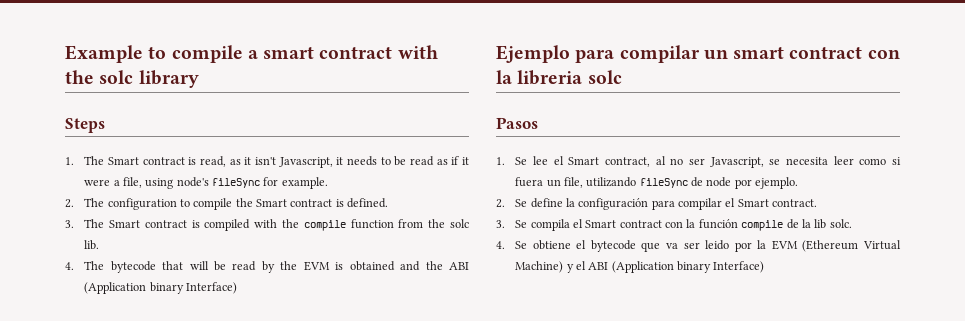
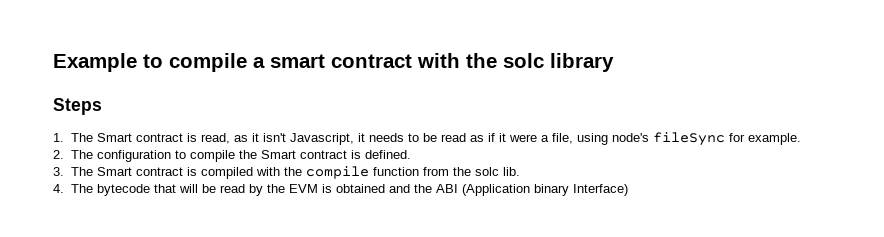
- Ejemplo para compilar un smart contract con la libreria solc
- Pasos
- 1. Se lee el Smart contract, al no ser Javascript, se necesita leer como si fuera un file, utilizando fileSync de node por ejemplo.
- 2. Se define la configuración para compilar el Smart contract.
- 3. Se compila el Smart contract con la función compile de la lib solc.
- 4. Se obtiene el bytecode que va ser leido por la EVM (Ethereum Virtual Machine) y el ABI (Application binary Interface)

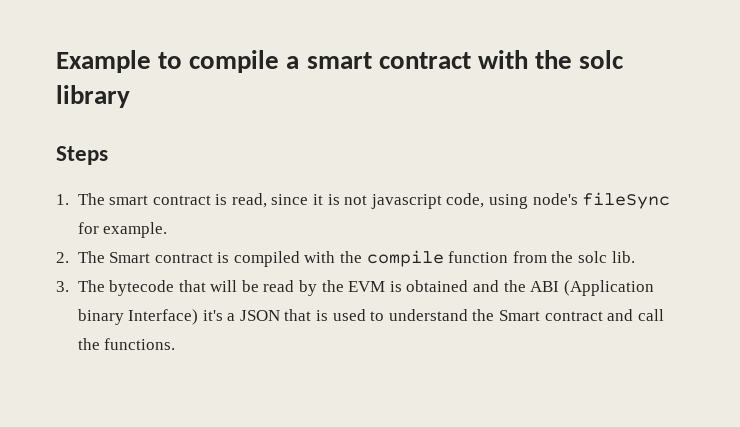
- 1. The Smart contract is read, as it isn't Javascript, it needs to be read as if it were a file, using node's fileSync for example.
+ 1. The smart contract is read, since it is not javascript code, using node's fileSync for example.
- 2. The configuration to compile the Smart contract is defined.
- 3. The Smart contract is compiled with the compile function from the solc lib.
+ 2. The Smart contract is compiled with the compile function from the solc lib.
- 4. The bytecode that will be read by the EVM is obtained and the ABI (Application binary Interface)
+ 3. The bytecode that will be read by the EVM is obtained and the ABI (Application binary Interface) it's a JSON that is used to understand the Smart contract and call the functions.

